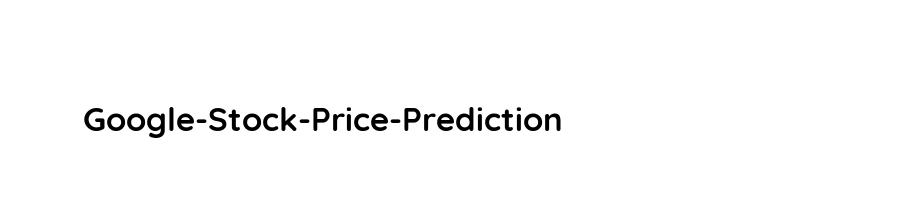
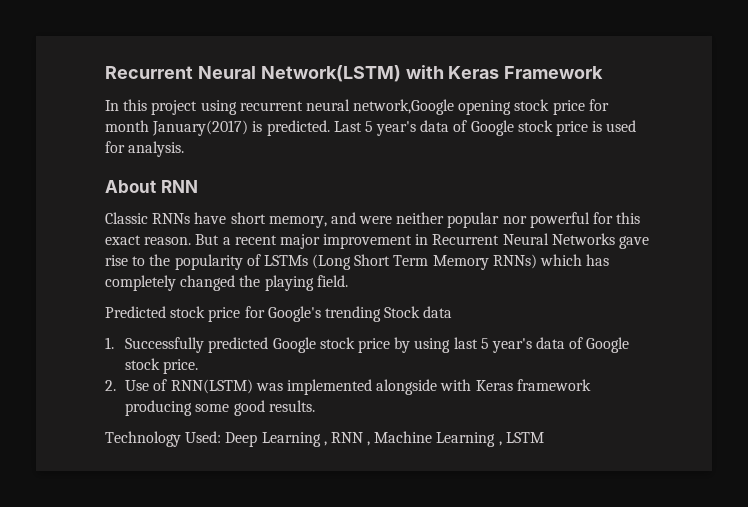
- Google-Stock-Price-Prediction
+ Recurrent Neural Network(LSTM) with Keras Framework
+ In this project using recurrent neural network,Google opening stock price for month January(2017) is predicted. Last 5 year's data of Google stock price is used for analysis.
+ About RNN
+ Classic RNNs have short memory, and were neither popular nor powerful for this exact reason. But a recent major improvement in Recurrent Neural Networks gave rise to the popularity of LSTMs (Long Short Term Memory RNNs) which has completely changed the playing field.
+ Predicted stock price for Google's trending Stock data
+ 1. Successfully predicted Google stock price by using last 5 year's data of Google stock price.
+ 2. Use of RNN(LSTM) was implemented alongside with Keras framework producing some good results.
+ Technology Used: Deep Learning , RNN , Machine Learning , LSTM

